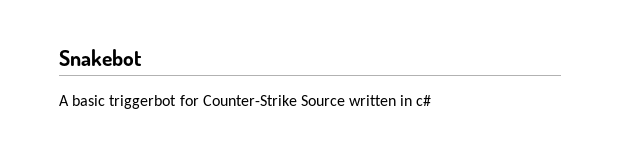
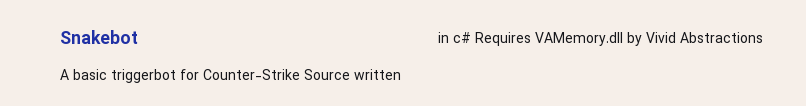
- A basic triggerbot for Counter-Strike Source written in c#
+ A basic triggerbot for Counter-Strike Source written in c# Requires VAMemory.dll by Vivid Abstractions

